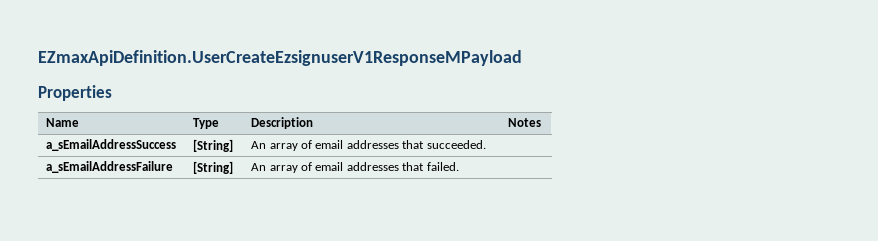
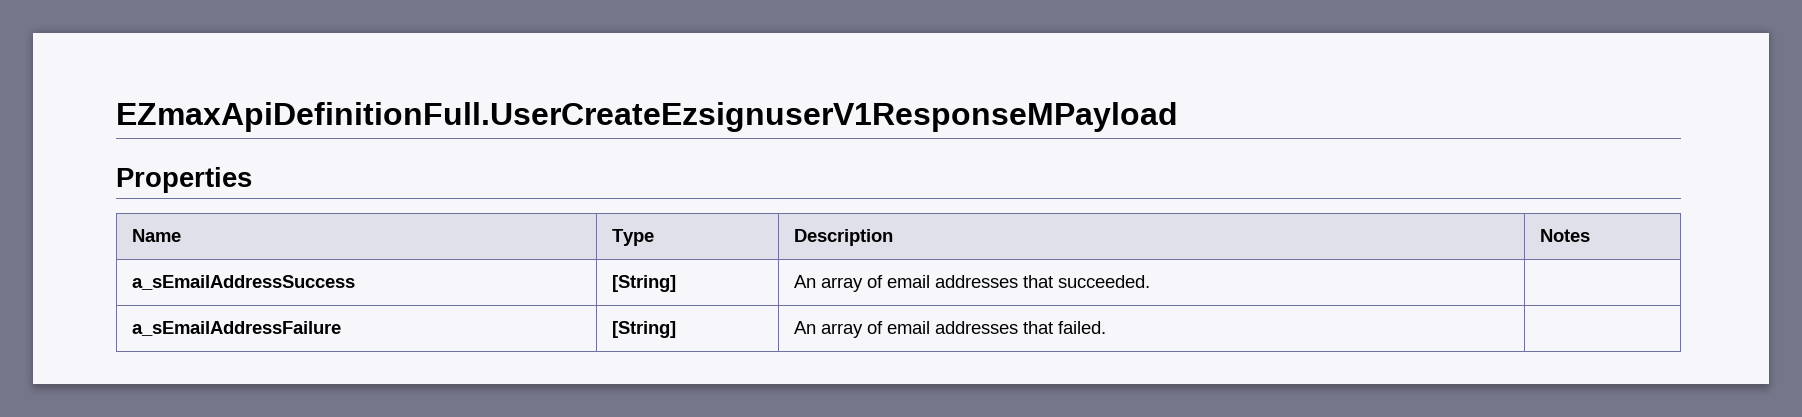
- EZmaxApiDefinition.UserCreateEzsignuserV1ResponseMPayload
+ EZmaxApiDefinitionFull.UserCreateEzsignuserV1ResponseMPayload

